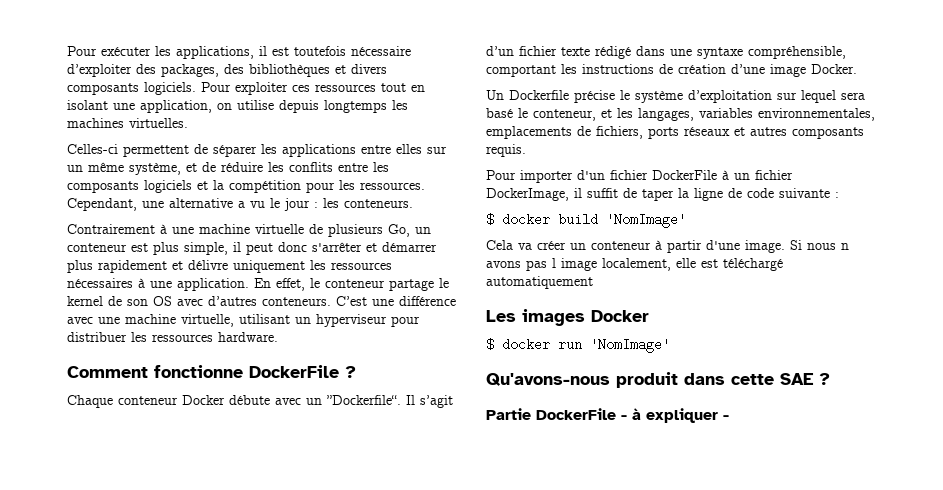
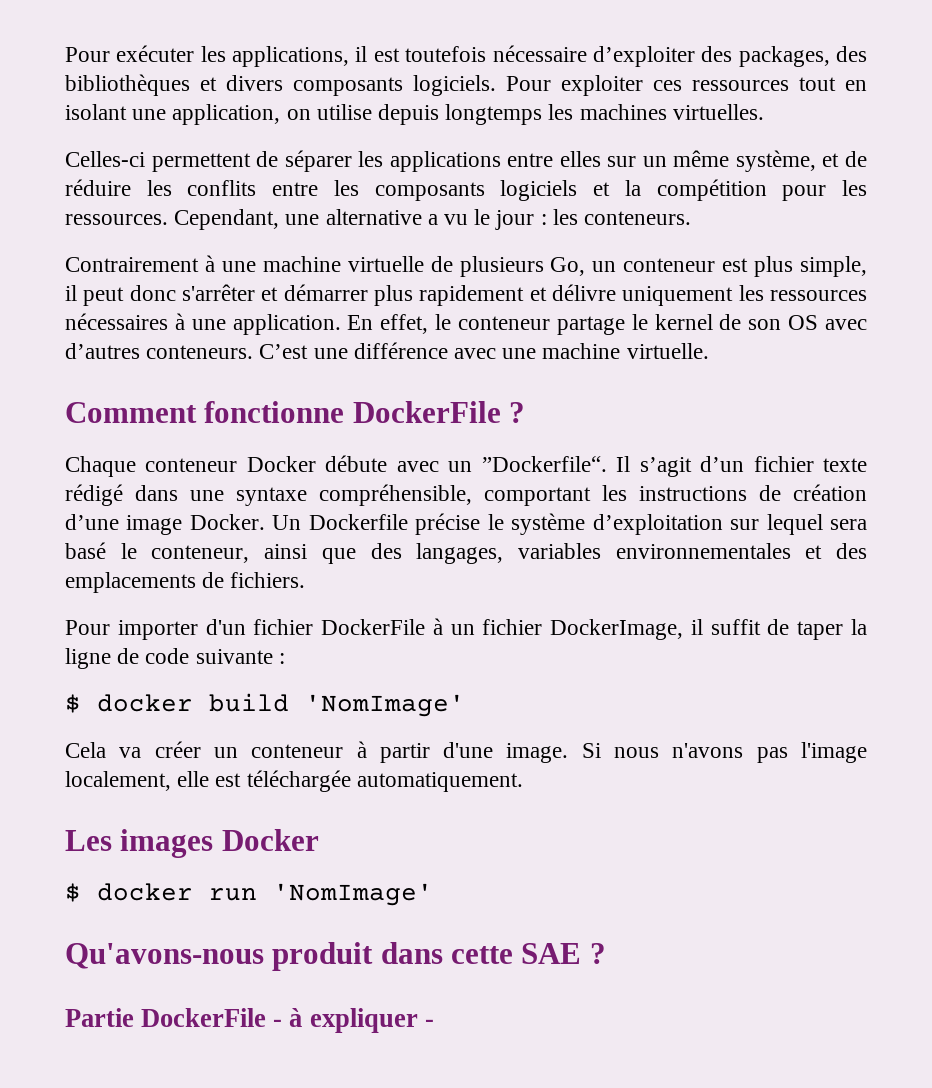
- C’est une différence avec une machine virtuelle, utilisant un hyperviseur pour distribuer les ressources hardware.
+ C’est une différence avec une machine virtuelle.
- Il s’agit d’un fichier texte rédigé dans une syntaxe compréhensible, comportant les instructions de création d’une image Docker.
- Un Dockerfile précise le système d’exploitation sur lequel sera basé le conteneur, et les langages, variables environnementales, emplacements de fichiers, ports réseaux et autres composants requis.
+ Il s’agit d’un fichier texte rédigé dans une syntaxe compréhensible, comportant les instructions de création d’une image Docker. Un Dockerfile précise le système d’exploitation sur lequel sera basé le conteneur, ainsi que des langages, variables environnementales et des emplacements de fichiers.
- Si nous n avons pas l image localement, elle est téléchargé automatiquement
+ Si nous n'avons pas l'image localement, elle est téléchargée automatiquement.

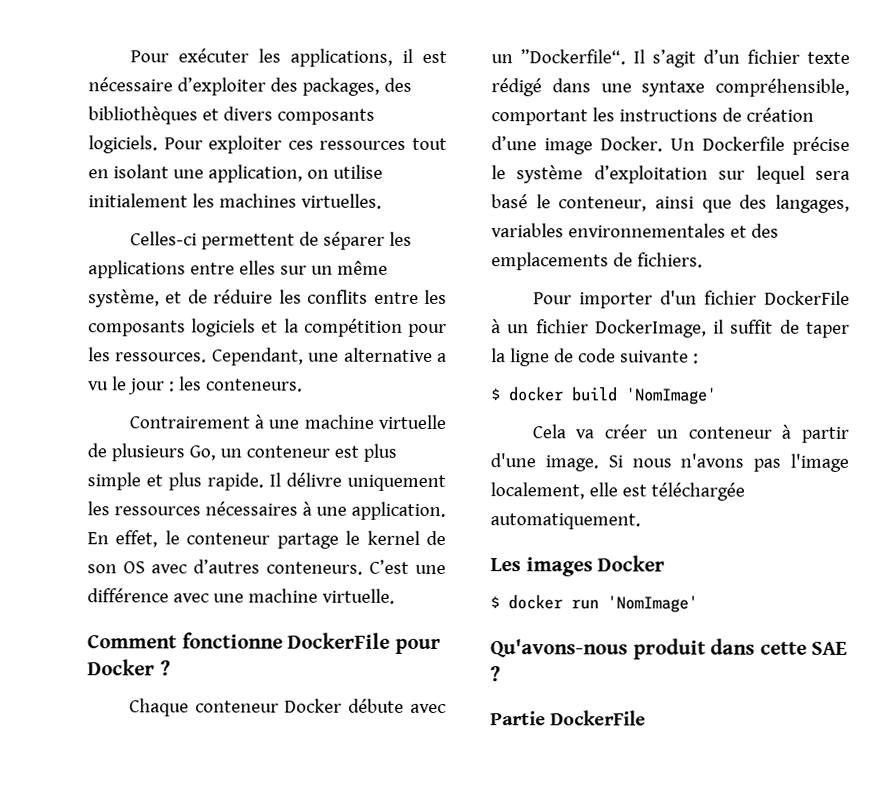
- Pour exécuter les applications, il est toutefois nécessaire d’exploiter des packages, des bibliothèques et divers composants logiciels.
+ Pour exécuter les applications, il est nécessaire d’exploiter des packages, des bibliothèques et divers composants logiciels.
- Pour exploiter ces ressources tout en isolant une application, on utilise depuis longtemps les machines virtuelles.
+ Pour exploiter ces ressources tout en isolant une application, on utilise initialement les machines virtuelles.
- Contrairement à une machine virtuelle de plusieurs Go, un conteneur est plus simple, il peut donc s'arrêter et démarrer plus rapidement et délivre uniquement les ressources nécessaires à une application.
+ Contrairement à une machine virtuelle de plusieurs Go, un conteneur est plus simple et plus rapide. Il délivre uniquement les ressources nécessaires à une application.
- Comment fonctionne DockerFile ?
+ Comment fonctionne DockerFile pour Docker ?
- Partie DockerFile - à expliquer -
+ Partie DockerFile

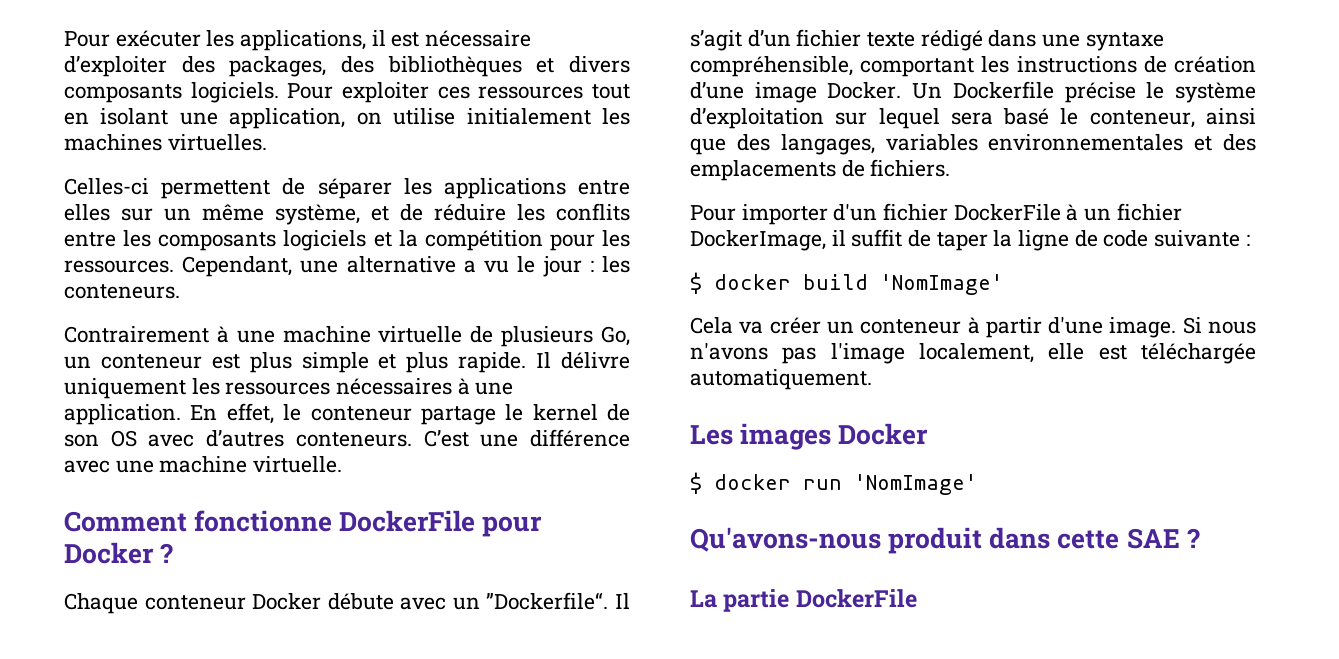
- Partie DockerFile
+ La partie DockerFile

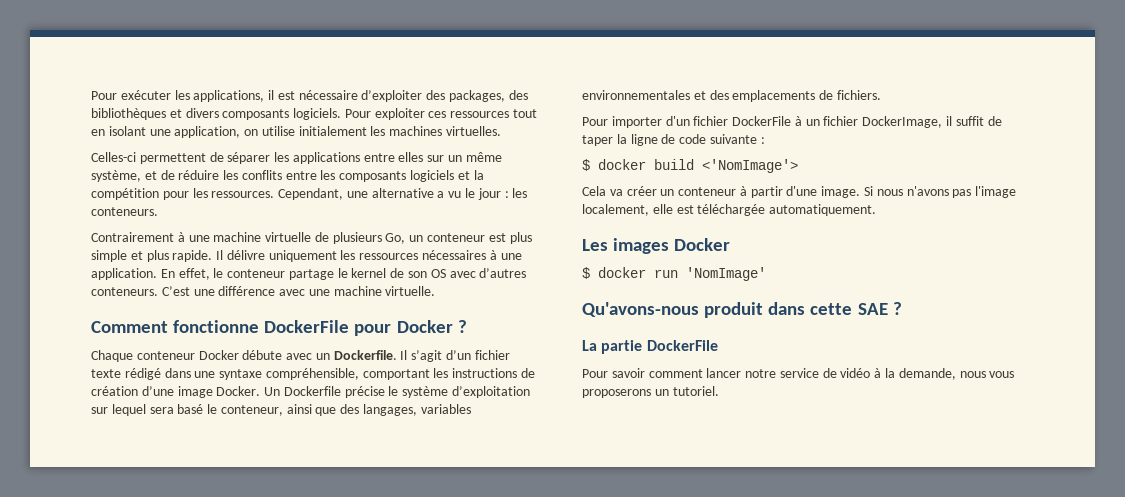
- Chaque conteneur Docker débute avec un ”Dockerfile“.
+ Chaque conteneur Docker débute avec un Dockerfile.
- $ docker build 'NomImage'
+ $ docker build <'NomImage'>
+ Pour savoir comment lancer notre service de vidéo à la demande, nous vous proposerons un tutoriel.

